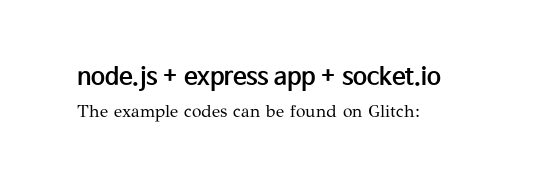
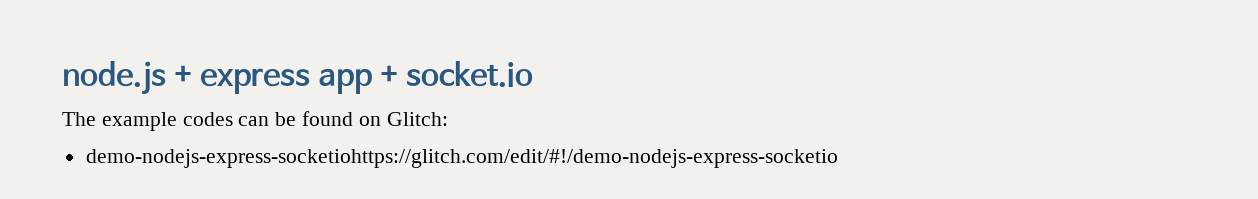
+ demo-nodejs-express-socketiohttps://glitch.com/edit/#!/demo-nodejs-express-socketio

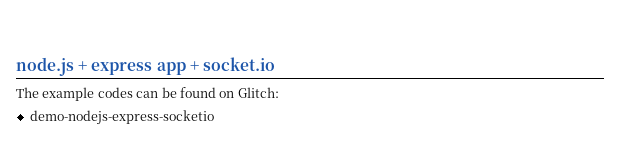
- demo-nodejs-express-socketiohttps://glitch.com/edit/#!/demo-nodejs-express-socketio
+ demo-nodejs-express-socketio

